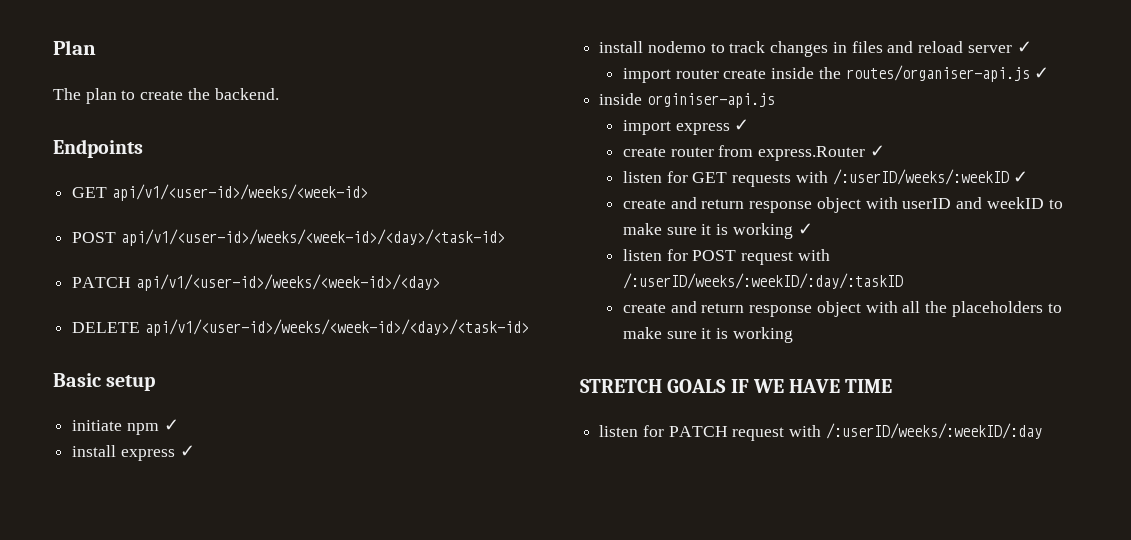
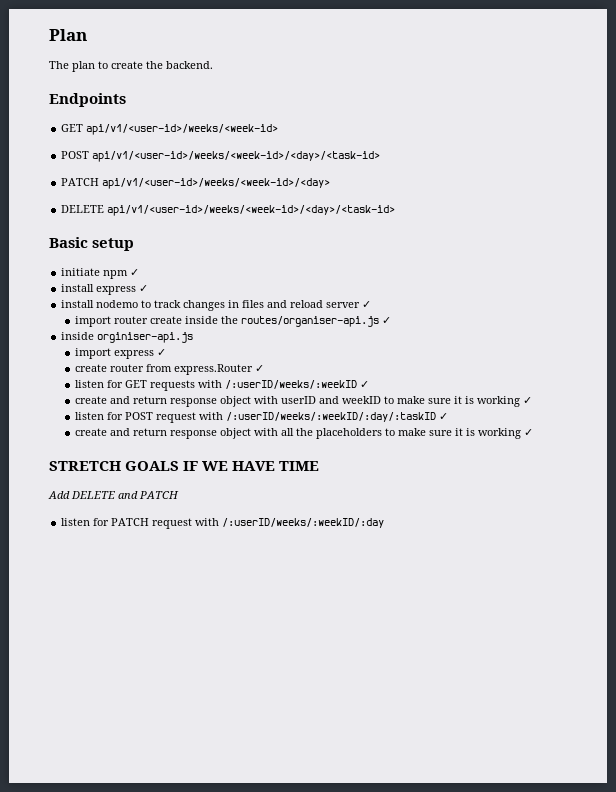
- listen for POST request with /:userID/weeks/:weekID/:day/:taskID
+ listen for POST request with /:userID/weeks/:weekID/:day/:taskID ✓
- create and return response object with all the placeholders to make sure it is working
+ create and return response object with all the placeholders to make sure it is working ✓
+ Add DELETE and PATCH

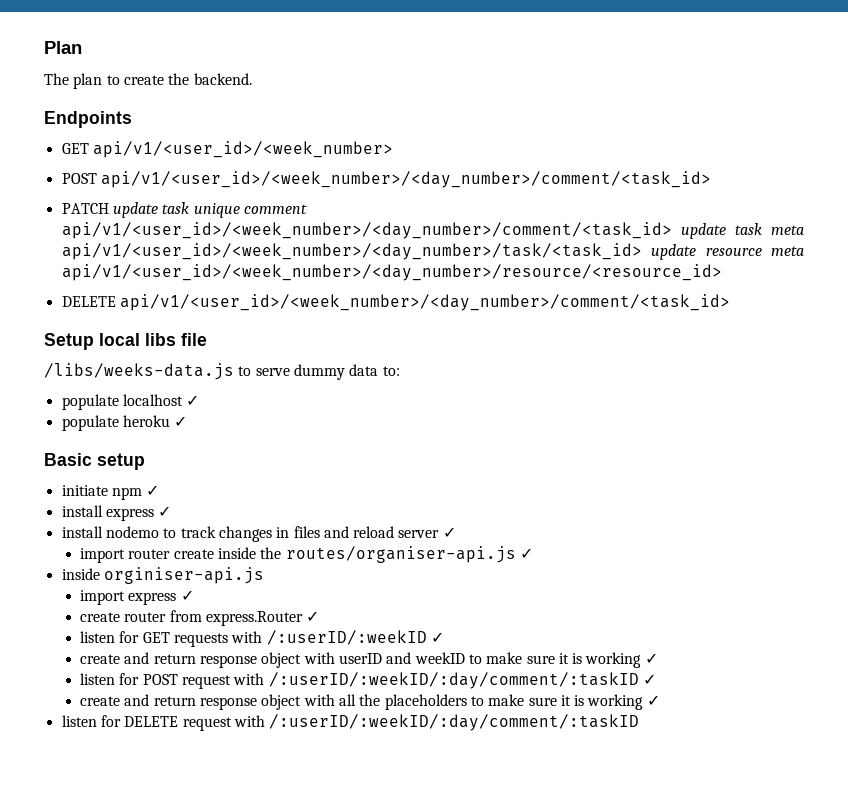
- GET api/v1/<user-id>/weeks/<week-id>
- POST api/v1/<user-id>/weeks/<week-id>/<day>/<task-id>
- PATCH api/v1/<user-id>/weeks/<week-id>/<day>
- DELETE api/v1/<user-id>/weeks/<week-id>/<day>/<task-id>
+ GET api/v1/<user_id>/<week_number>
+ POST api/v1/<user_id>/<week_number>/<day_number>/comment/<task_id>
+ PATCH update task unique comment api/v1/<user_id>/<week_number>/<day_number>/comment/<task_id> update task meta api/v1/<user_id>/<week_number>/<day_number>/task/<task_id> update resource meta api/v1/<user_id>/<week_number>/<day_number>/resource/<resource_id>
+ DELETE api/v1/<user_id>/<week_number>/<day_number>/comment/<task_id>
+ Setup local libs file
+ /libs/weeks-data.js to serve dummy data to:
+ populate localhost ✓
+ populate heroku ✓
- listen for GET requests with /:userID/weeks/:weekID ✓
+ listen for GET requests with /:userID/:weekID ✓
- listen for POST request with /:userID/weeks/:weekID/:day/:taskID ✓
+ listen for POST request with /:userID/:weekID/:day/comment/:taskID ✓
- STRETCH GOALS IF WE HAVE TIME
- Add DELETE and PATCH
- listen for PATCH request with /:userID/weeks/:weekID/:day
+ listen for DELETE request with /:userID/:weekID/:day/comment/:taskID

